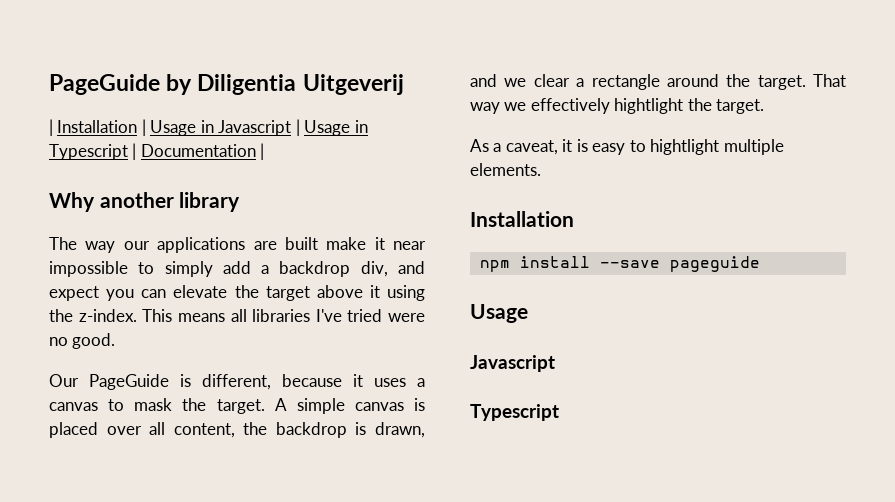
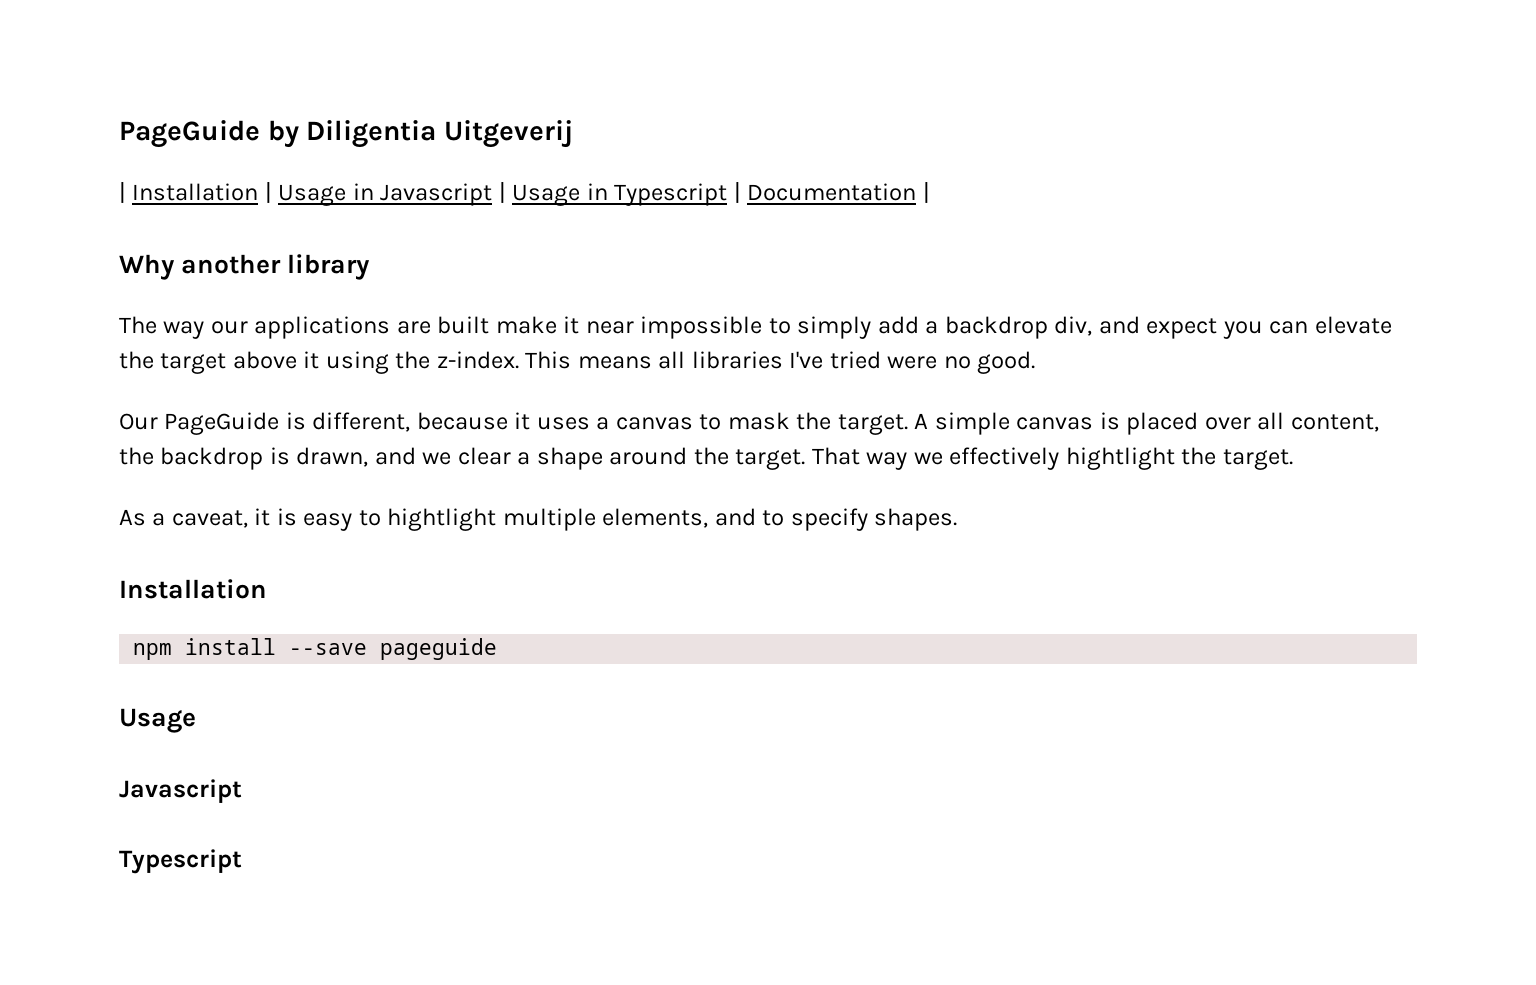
- A simple canvas is placed over all content, the backdrop is drawn, and we clear a rectangle around the target.
+ A simple canvas is placed over all content, the backdrop is drawn, and we clear a shape around the target.
- As a caveat, it is easy to hightlight multiple elements.
+ As a caveat, it is easy to hightlight multiple elements, and to specify shapes.

